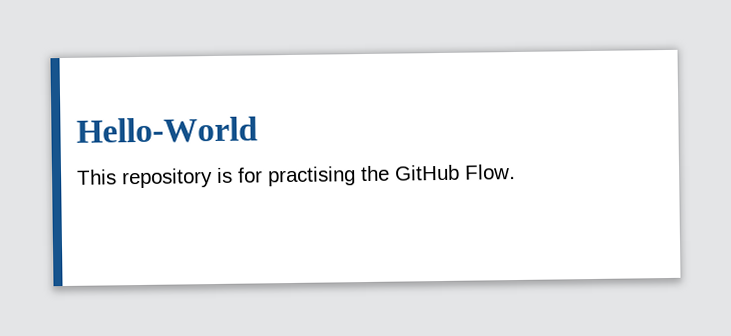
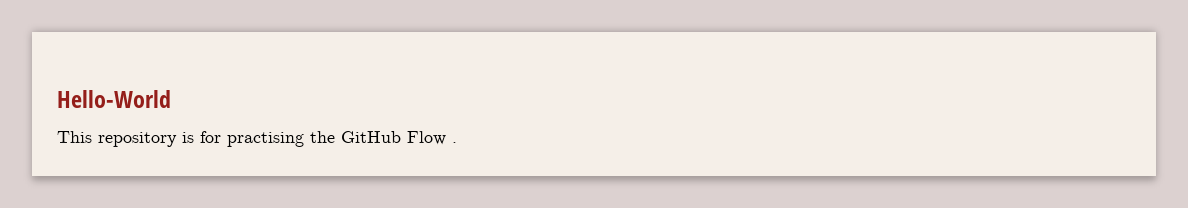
- This repository is for practising the GitHub Flow.
+ This repository is for practising the GitHub Flow .

